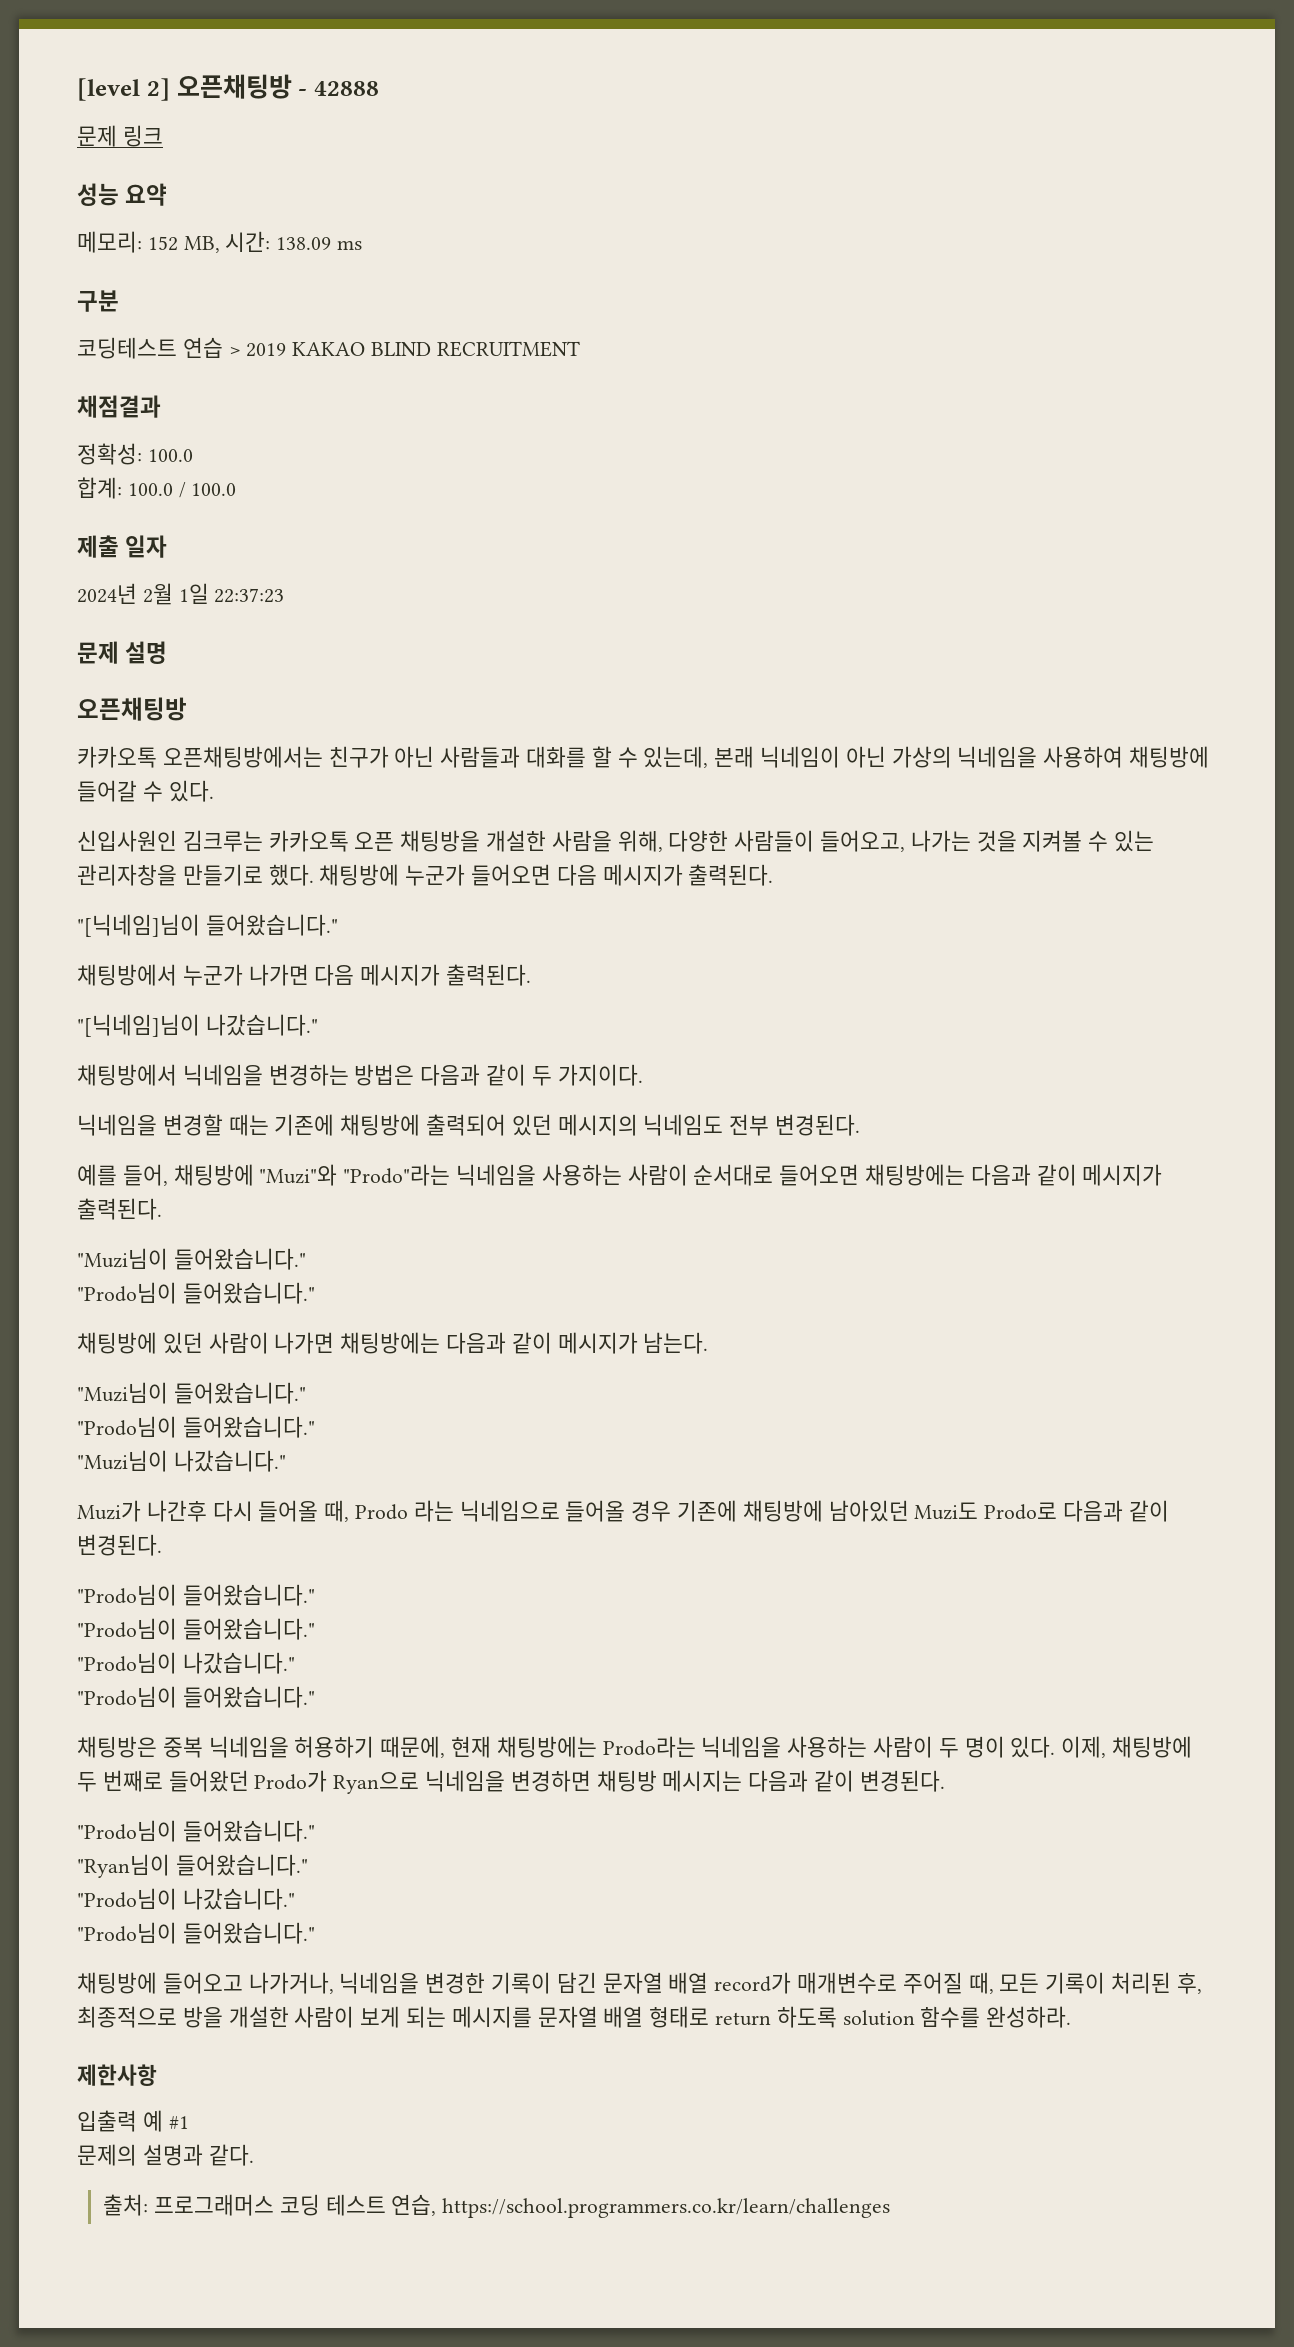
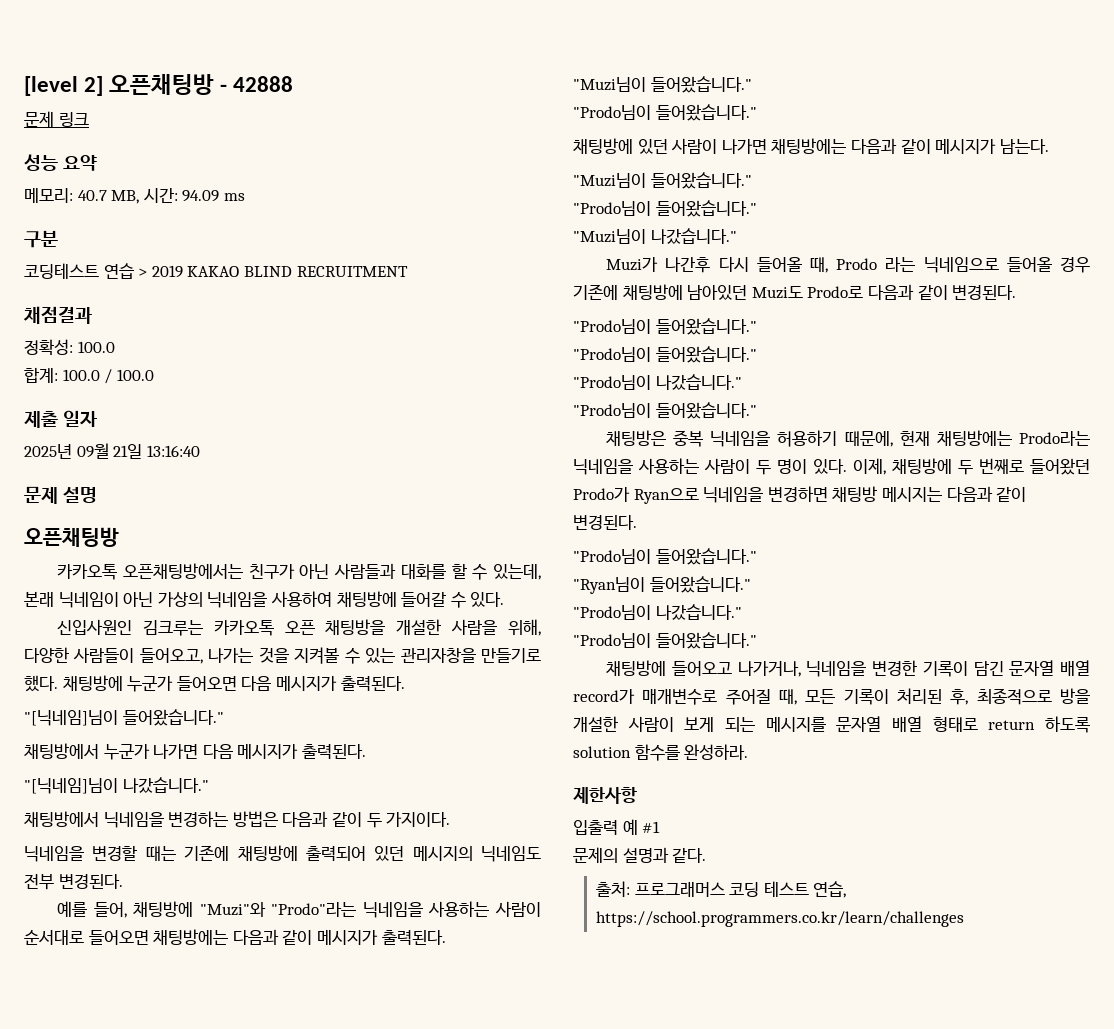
- 메모리: 152 MB, 시간: 138.09 ms
+ 메모리: 40.7 MB, 시간: 94.09 ms
- 2024년 2월 1일 22:37:23
+ 2025년 09월 21일 13:16:40

